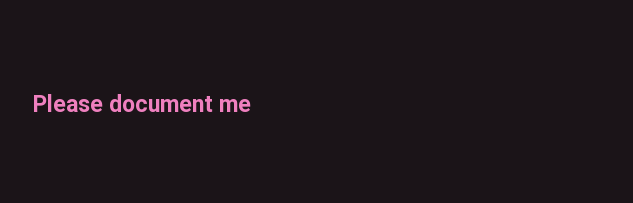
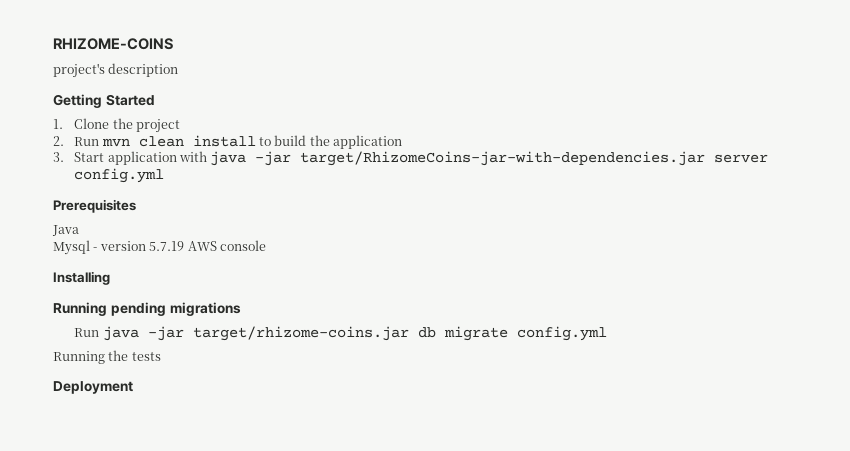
- Please document me
+ RHIZOME-COINS
+ project's description
+ Getting Started
+ 1. Clone the project
+ 2. Run mvn clean install to build the application
+ 3. Start application with java -jar target/RhizomeCoins-jar-with-dependencies.jar server config.yml
+ Prerequisites
+ Java
+ Mysql - version 5.7.19 AWS console
+ Installing
+ Running pending migrations
+ Run java -jar target/rhizome-coins.jar db migrate config.yml
+ Running the tests
+ Deployment

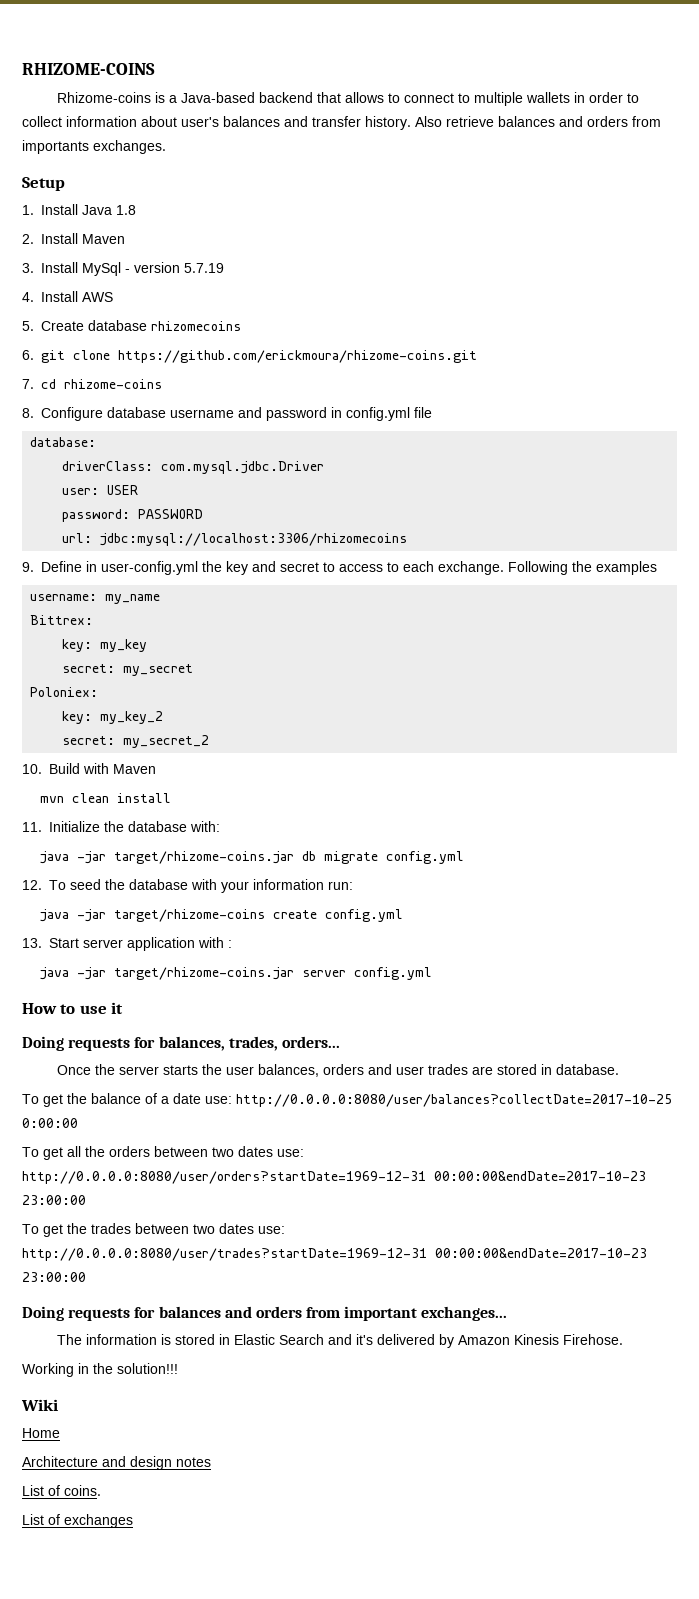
- project's description
- Getting Started
- 1. Clone the project
- 2. Run mvn clean install to build the application
- 3. Start application with java -jar target/RhizomeCoins-jar-with-dependencies.jar server config.yml
- Prerequisites
- Java
- Mysql - version 5.7.19 AWS console
- Installing
- Running pending migrations
- Run java -jar target/rhizome-coins.jar db migrate config.yml
+ Rhizome-coins is a Java-based backend that allows to connect to multiple wallets in order to collect information about user's balances and transfer history. Also retrieve balances and orders from importants exchanges.
+ Setup
+ 1. Install Java 1.8
+ 2. Install Maven
+ 3. Install MySql - version 5.7.19
+ 4. Install AWS
+ 5. Create database rhizomecoins
+ 6. git clone https://github.com/erickmoura/rhizome-coins.git
+ 7. cd rhizome-coins
+ 8. Configure database username and password in config.yml file
+ database:
+ driverClass: com.mysql.jdbc.Driver
+ user: USER
+ password: PASSWORD
+ url: jdbc:mysql://localhost:3306/rhizomecoins
+ 9. Define in user-config.yml the key and secret to access to each exchange. Following the examples
+ username: my_name
+ Bittrex:
+ key: my_key
+ secret: my_secret
+ Poloniex:
+ key: my_key_2
+ secret: my_secret_2
+ 10. Build with Maven
+ mvn clean install
+ 11. Initialize the database with:
+ java -jar target/rhizome-coins.jar db migrate config.yml
- Running the tests
- Deployment
+ 12. To seed the database with your information run:
+ java -jar target/rhizome-coins create config.yml
+ 13. Start server application with :
+ java -jar target/rhizome-coins.jar server config.yml
+ How to use it
+ Doing requests for balances, trades, orders...
+ Once the server starts the user balances, orders and user trades are stored in database.
+ To get the balance of a date use: http://0.0.0.0:8080/user/balances?collectDate=2017-10-25 0:00:00
+ To get all the orders between two dates use: http://0.0.0.0:8080/user/orders?startDate=1969-12-31 00:00:00&endDate=2017-10-23 23:00:00
+ To get the trades between two dates use: http://0.0.0.0:8080/user/trades?startDate=1969-12-31 00:00:00&endDate=2017-10-23 23:00:00
+ Doing requests for balances and orders from important exchanges...
+ The information is stored in Elastic Search and it's delivered by Amazon Kinesis Firehose.
+ Working in the solution!!!
+ Wiki
+ Home
+ Architecture and design notes
+ List of coins.
+ List of exchanges

